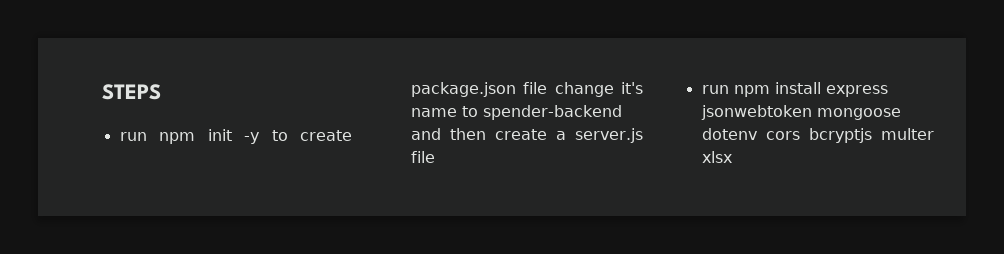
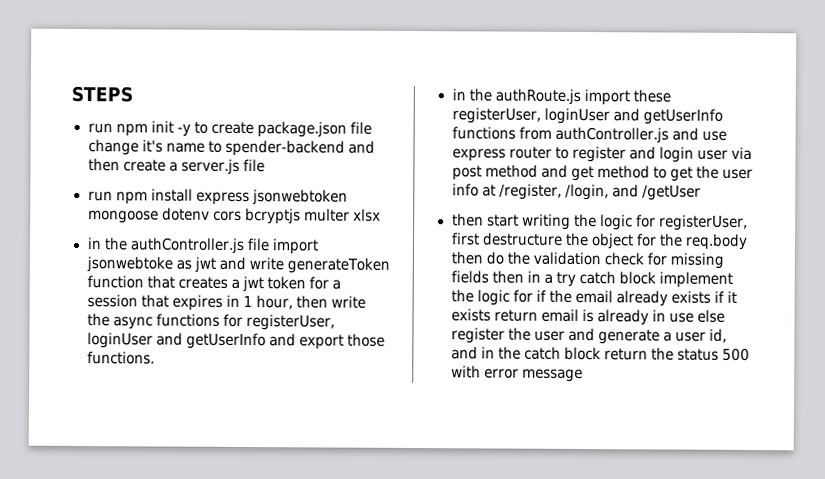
+ in the authController.js file import jsonwebtoke as jwt and write generateToken function that creates a jwt token for a session that expires in 1 hour, then write the async functions for registerUser, loginUser and getUserInfo and export those functions.
+ in the authRoute.js import these registerUser, loginUser and getUserInfo functions from authController.js and use express router to register and login user via post method and get method to get the user info at /register, /login, and /getUser
+ then start writing the logic for registerUser, first destructure the object for the req.body then do the validation check for missing fields then in a try catch block implement the logic for if the email already exists if it exists return email is already in use else register the user and generate a user id, and in the catch block return the status 500 with error message

